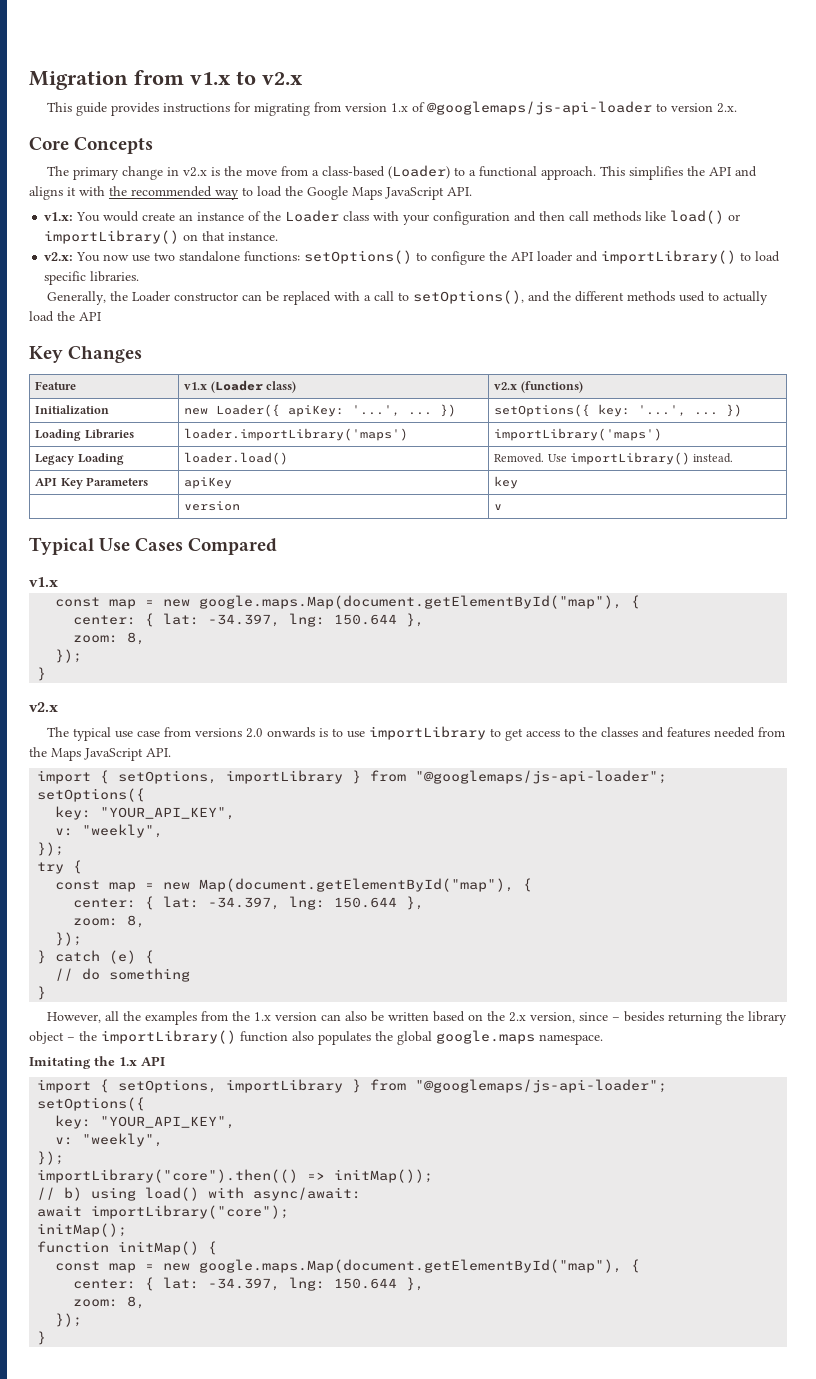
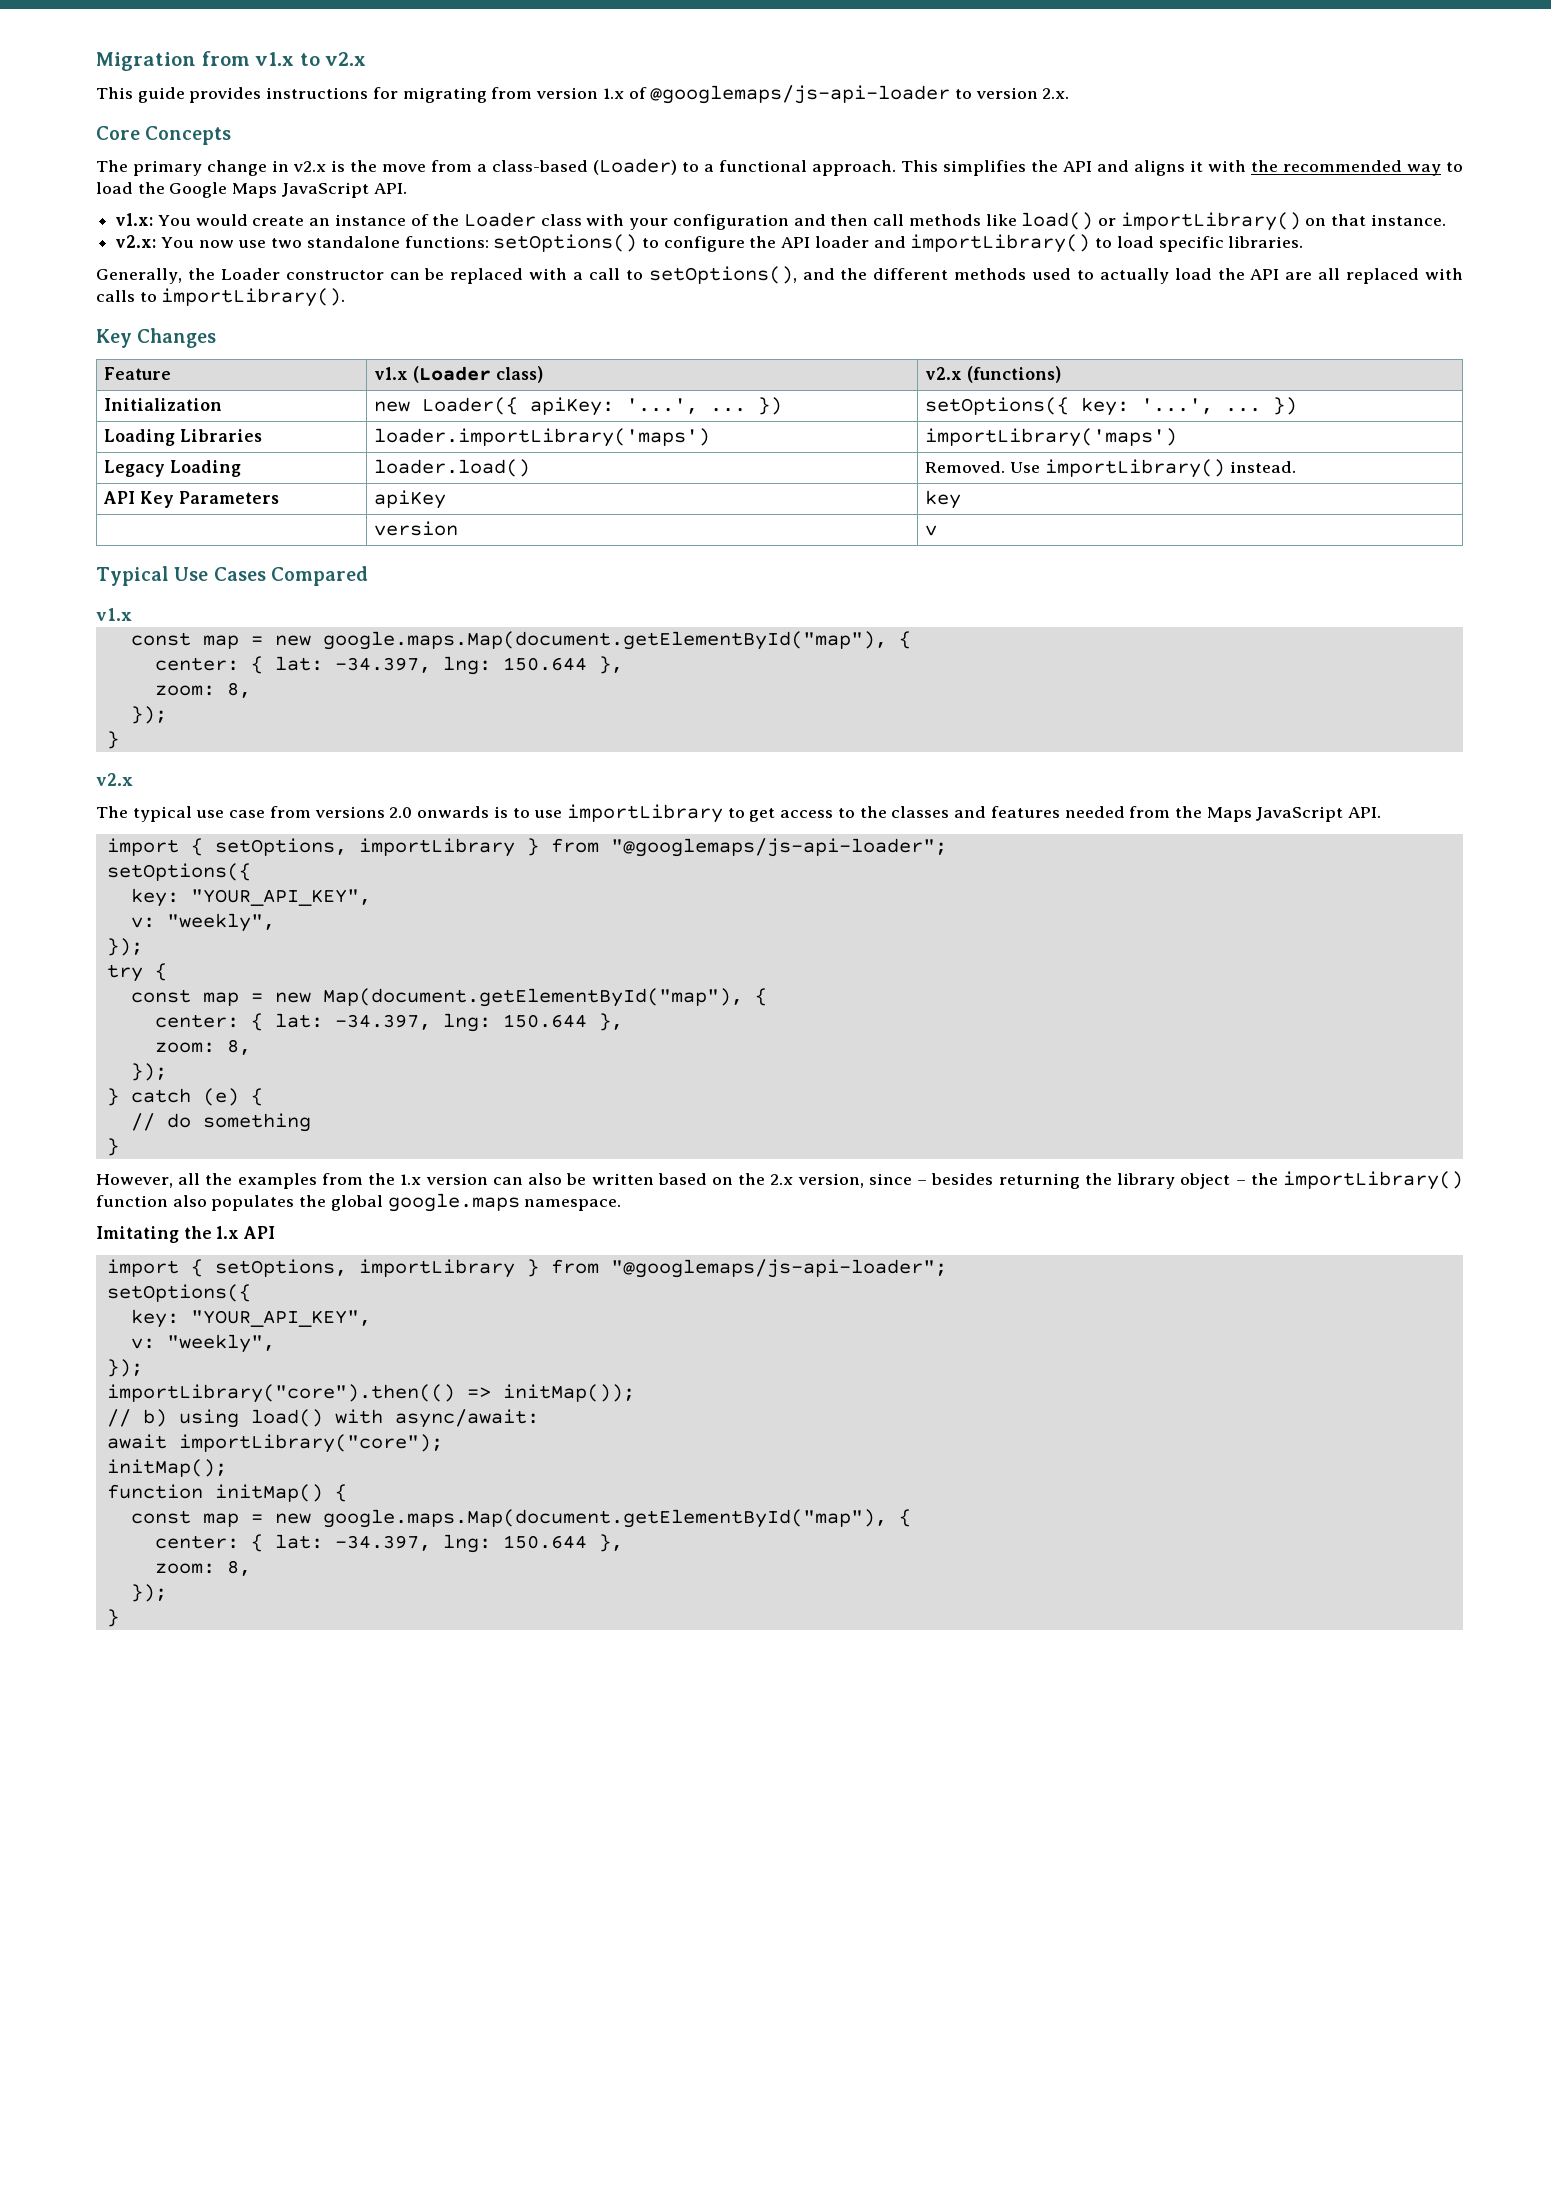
- Generally, the Loader constructor can be replaced with a call to setOptions(), and the different methods used to actually load the API
+ Generally, the Loader constructor can be replaced with a call to setOptions(), and the different methods used to actually load the API are all replaced with calls to importLibrary().

